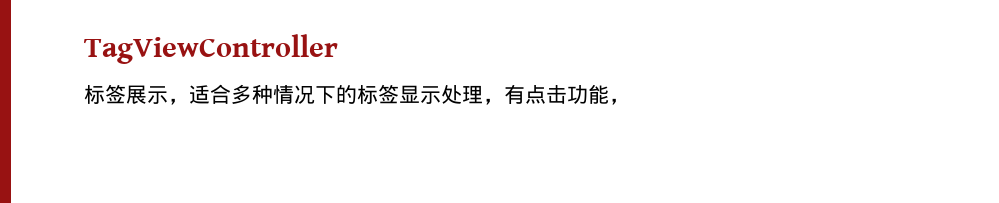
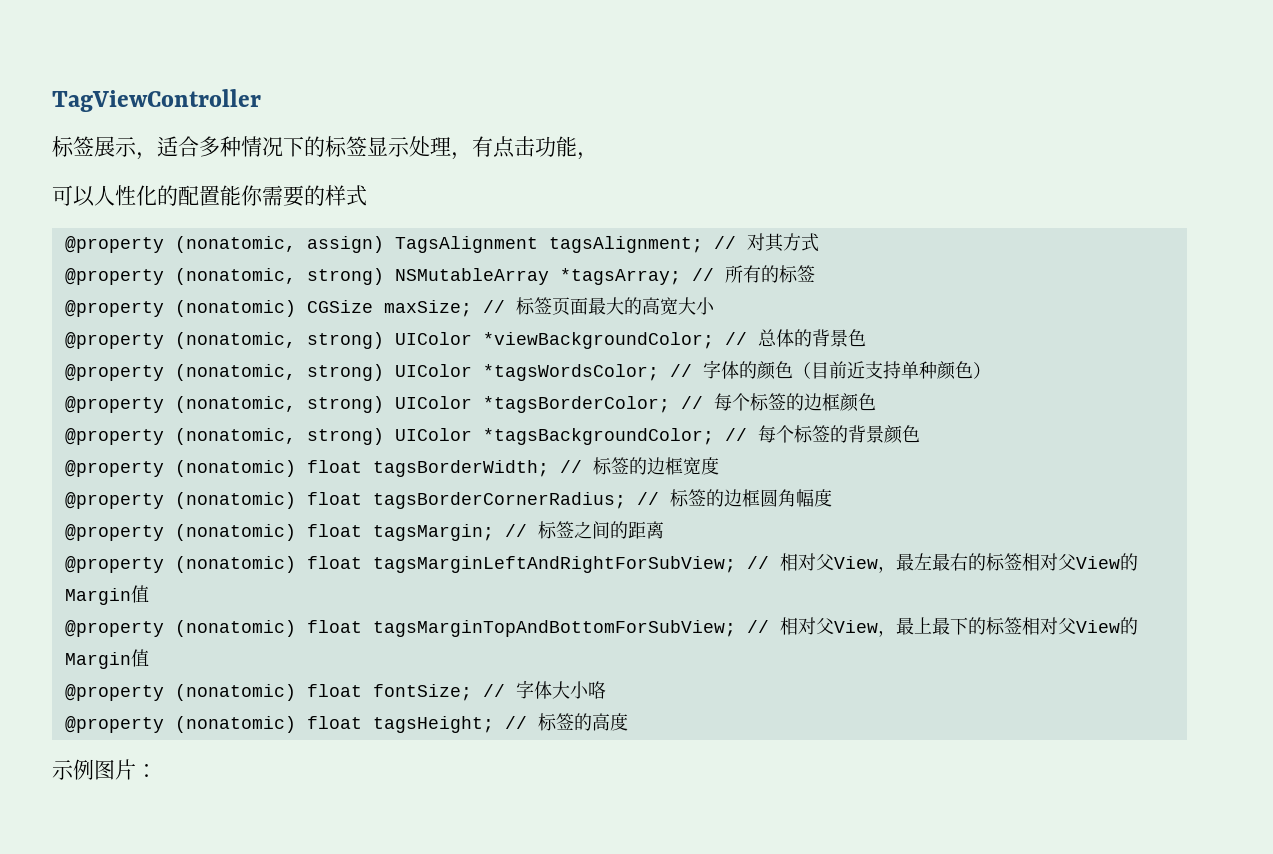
+ 可以人性化的配置能你需要的样式
+ @property (nonatomic, assign) TagsAlignment tagsAlignment; // 对其方式
+ @property (nonatomic, strong) NSMutableArray *tagsArray; // 所有的标签
+ @property (nonatomic) CGSize maxSize; // 标签页面最大的高宽大小
+ @property (nonatomic, strong) UIColor *viewBackgroundColor; // 总体的背景色
+ @property (nonatomic, strong) UIColor *tagsWordsColor; // 字体的颜色（目前近支持单种颜色）
+ @property (nonatomic, strong) UIColor *tagsBorderColor; // 每个标签的边框颜色
+ @property (nonatomic, strong) UIColor *tagsBackgroundColor; // 每个标签的背景颜色
+ @property (nonatomic) float tagsBorderWidth; // 标签的边框宽度
+ @property (nonatomic) float tagsBorderCornerRadius; // 标签的边框圆角幅度
+ @property (nonatomic) float tagsMargin; // 标签之间的距离
+ @property (nonatomic) float tagsMarginLeftAndRightForSubView; // 相对父View，最左最右的标签相对父View的Margin值
+ @property (nonatomic) float tagsMarginTopAndBottomForSubView; // 相对父View，最上最下的标签相对父View的Margin值
+ @property (nonatomic) float fontSize; // 字体大小咯
+ @property (nonatomic) float tagsHeight; // 标签的高度
+ 示例图片：

